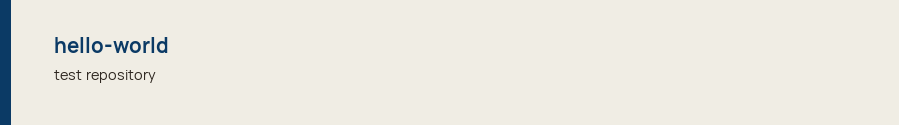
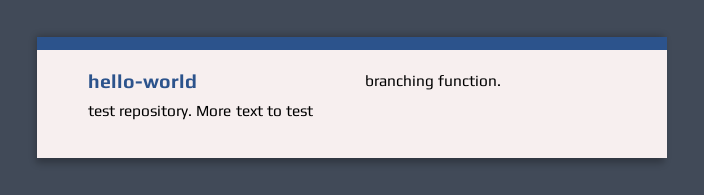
- test repository
+ test repository. More text to test branching function.

